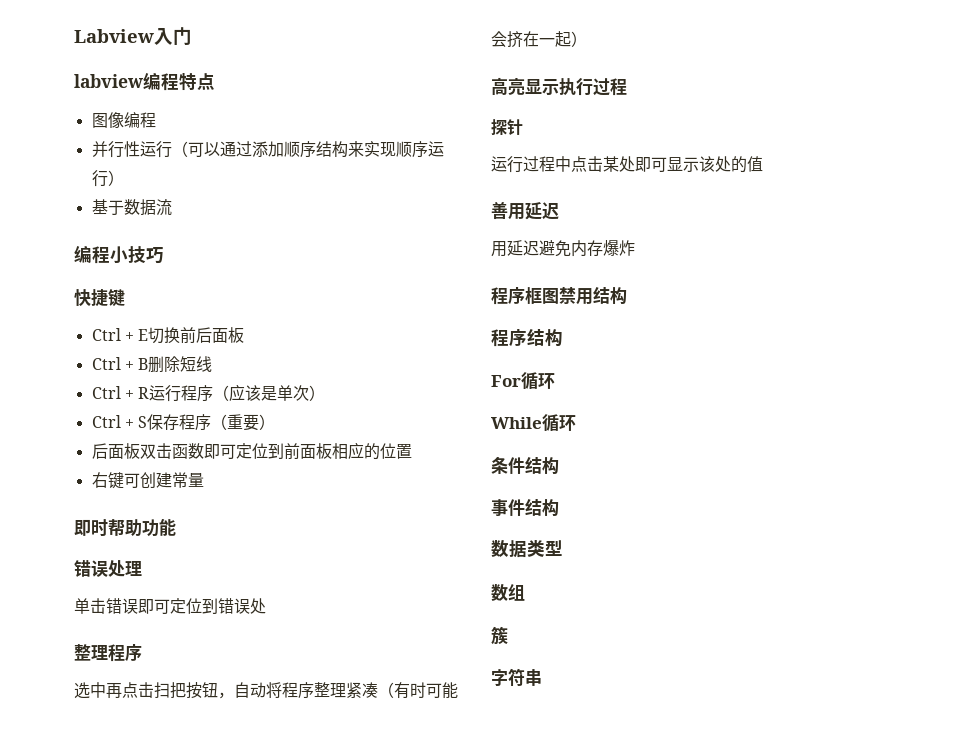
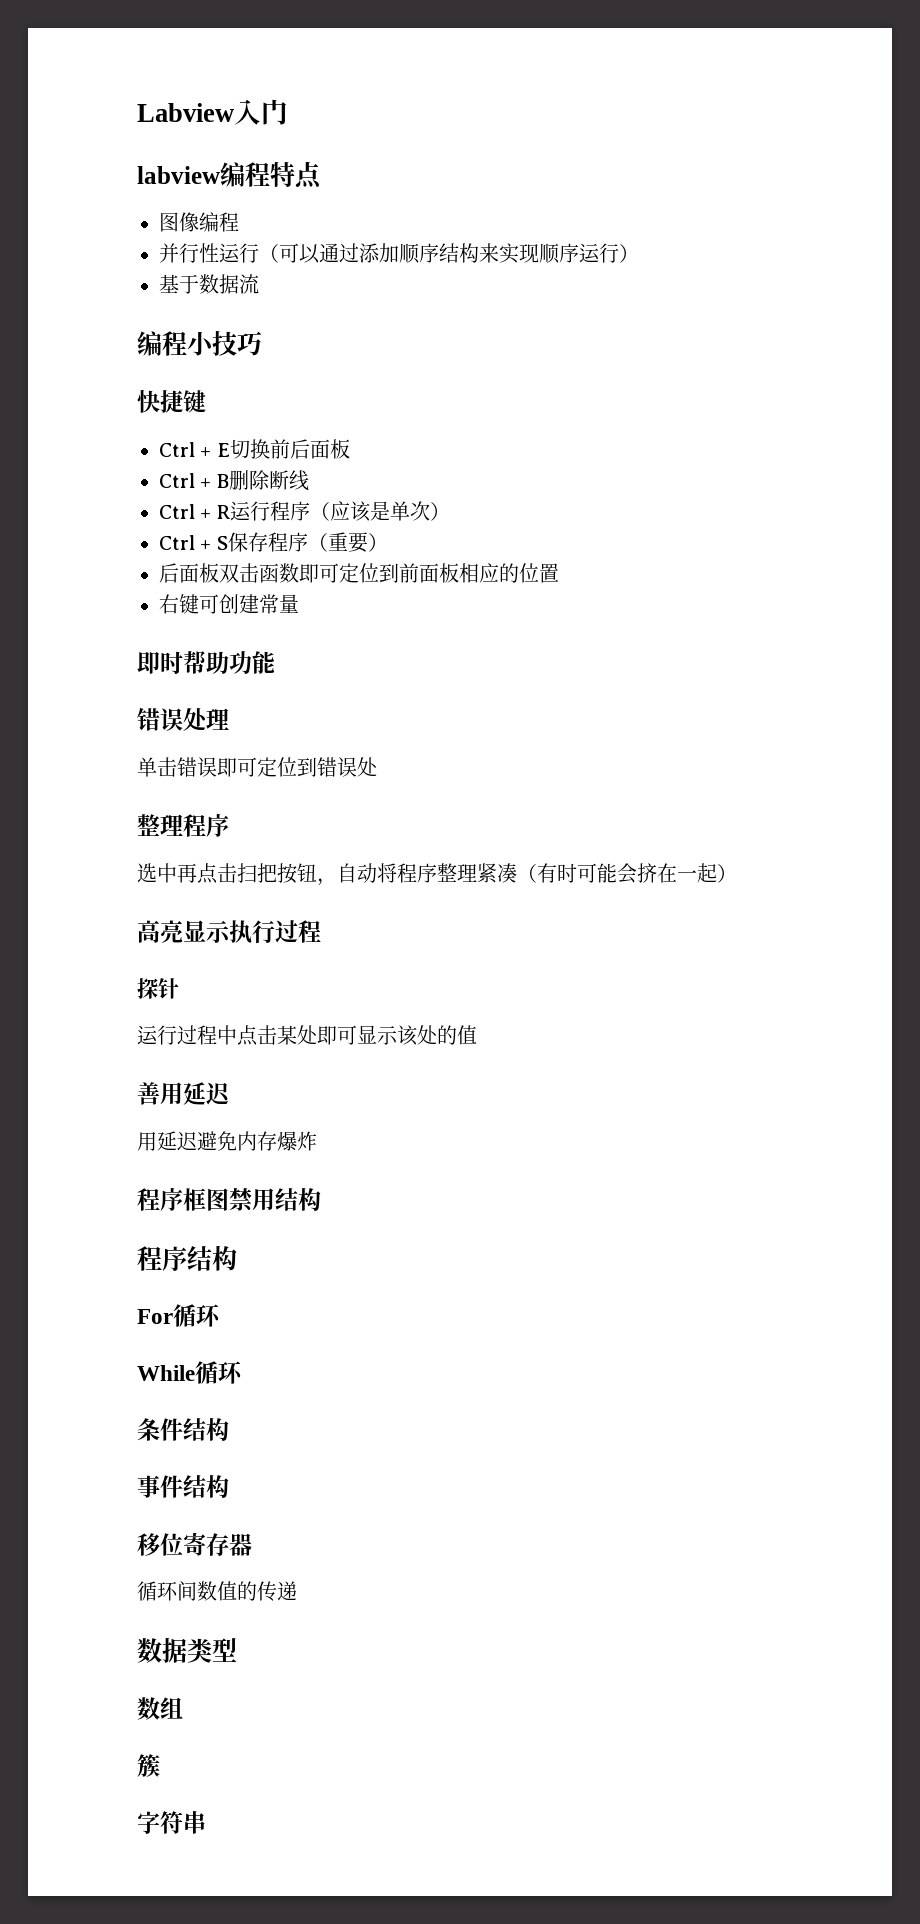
- Ctrl + B删除短线
+ Ctrl + B删除断线
+ 移位寄存器
+ 循环间数值的传递

